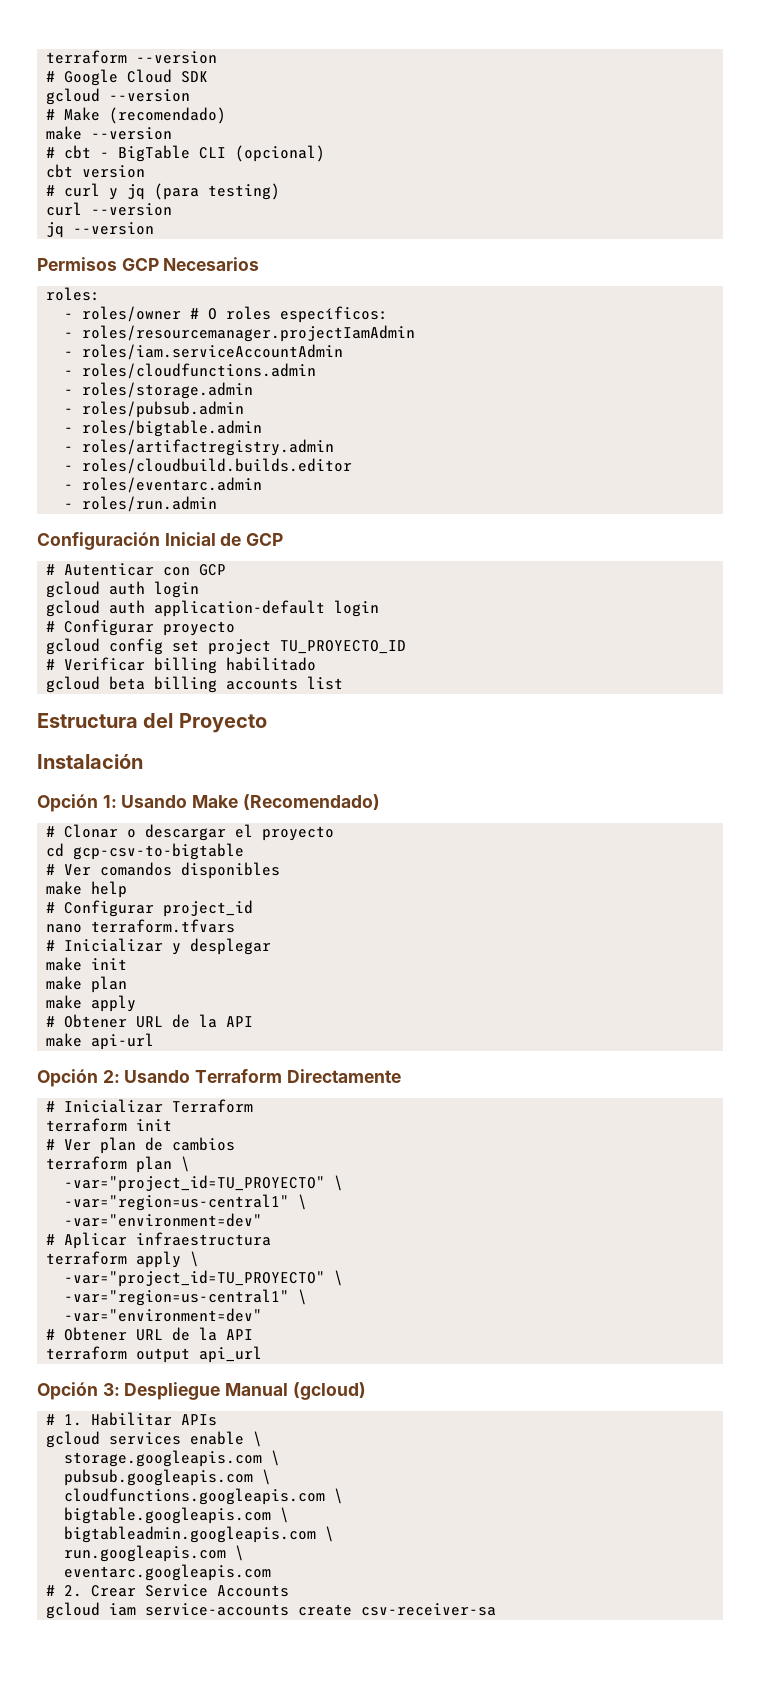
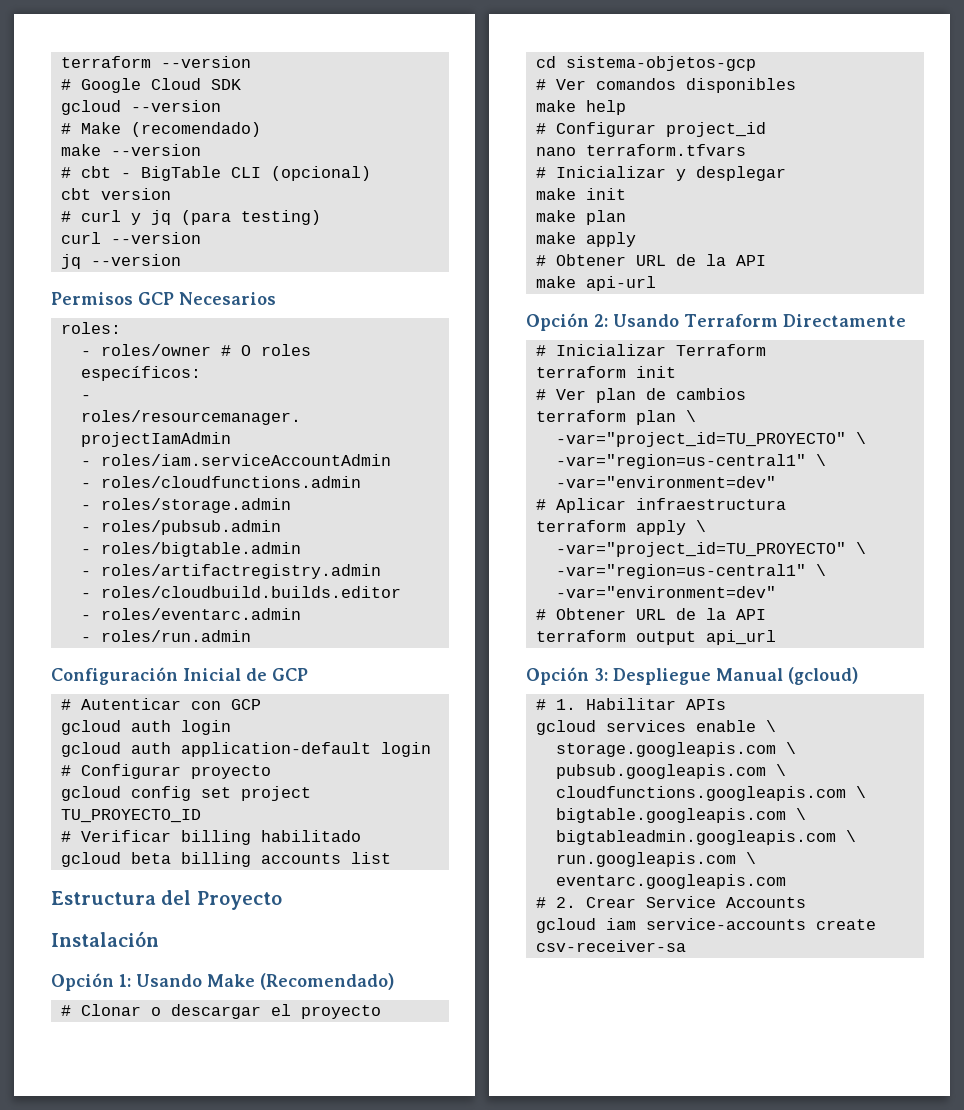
- cd gcp-csv-to-bigtable
+ cd sistema-objetos-gcp

